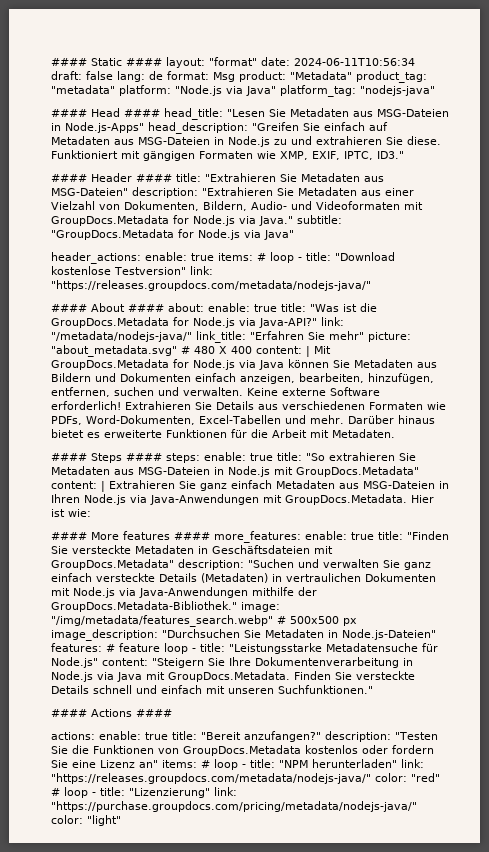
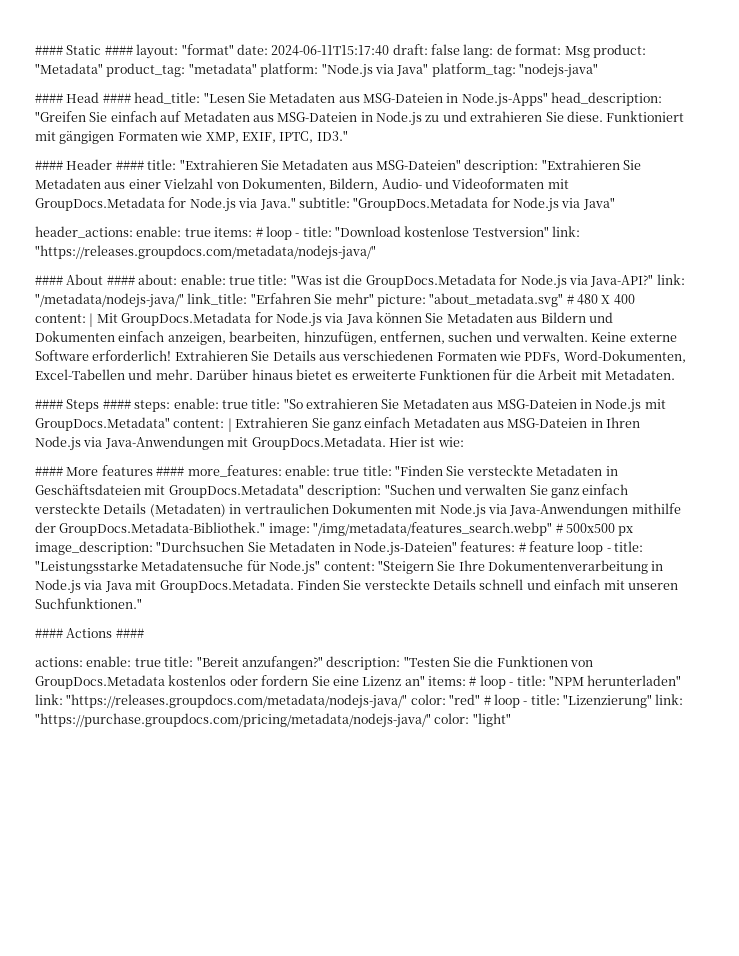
- #### Static #### layout: "format" date: 2024-06-11T10:56:34 draft: false lang: de format: Msg product: "Metadata" product_tag: "metadata" platform: "Node.js via Java" platform_tag: "nodejs-java"
+ #### Static #### layout: "format" date: 2024-06-11T15:17:40 draft: false lang: de format: Msg product: "Metadata" product_tag: "metadata" platform: "Node.js via Java" platform_tag: "nodejs-java"

